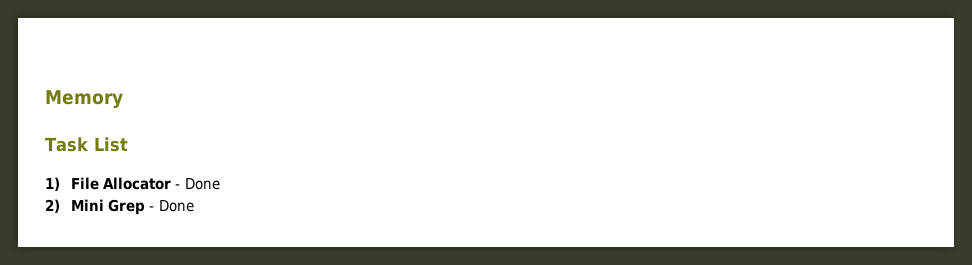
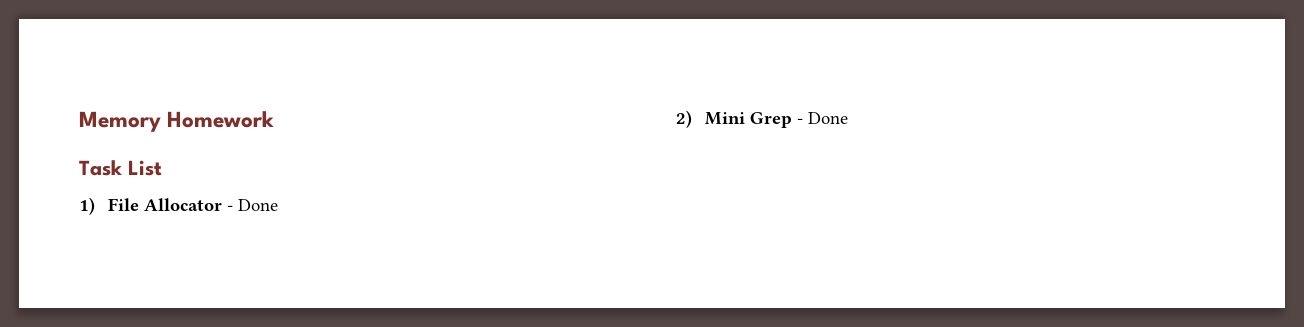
- Memory
+ Memory Homework

